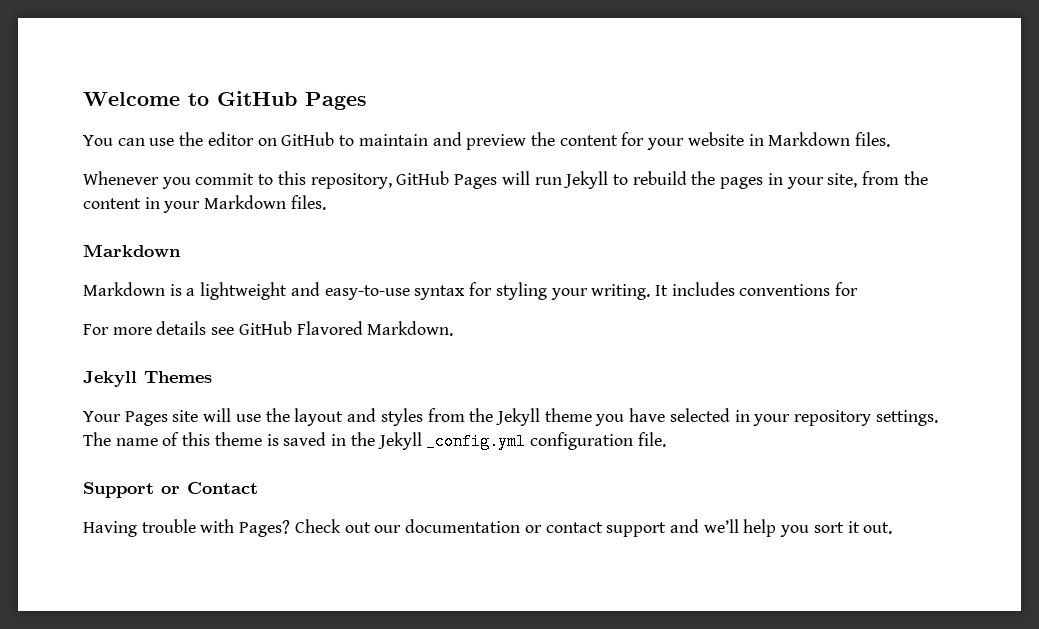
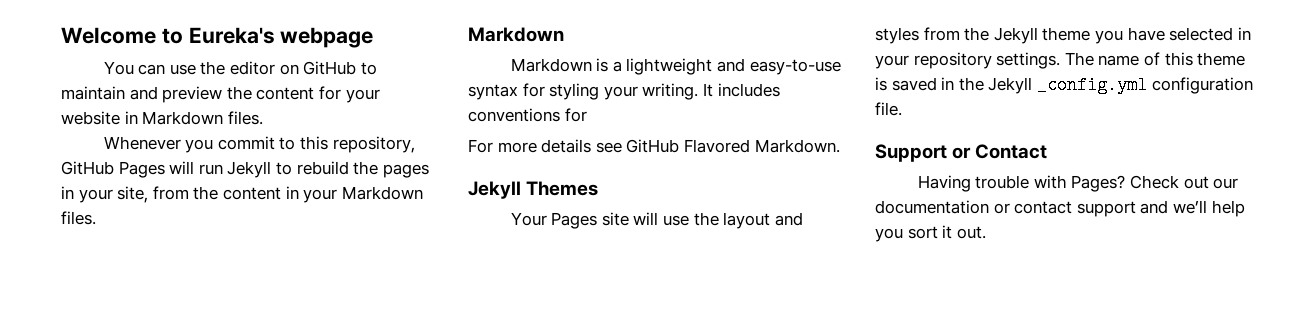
- Welcome to GitHub Pages
+ Welcome to Eureka's webpage

